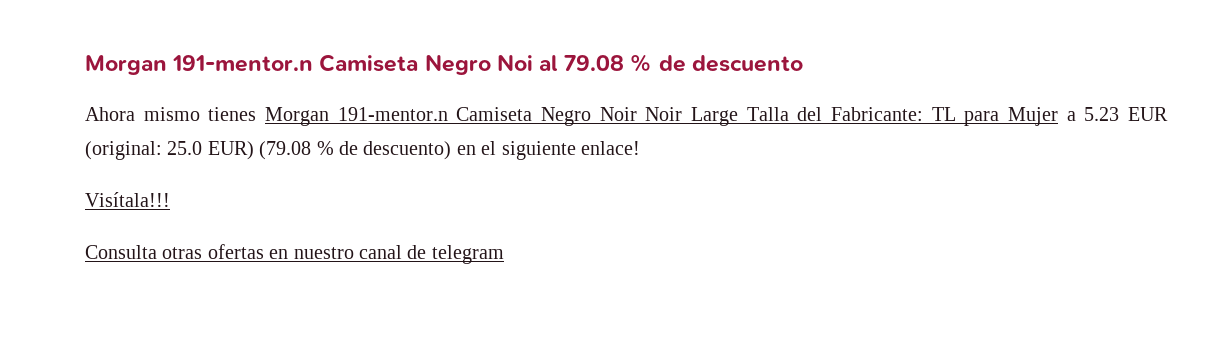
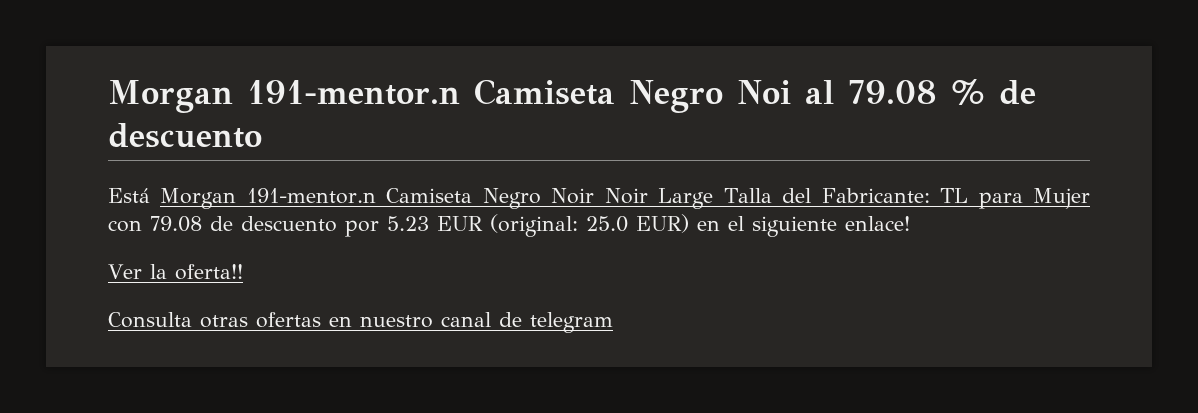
- Ahora mismo tienes Morgan 191-mentor.n Camiseta Negro Noir Noir Large Talla del Fabricante: TL para Mujer a 5.23 EUR (original: 25.0 EUR) (79.08 % de descuento) en el siguiente enlace!
+ Está Morgan 191-mentor.n Camiseta Negro Noir Noir Large Talla del Fabricante: TL para Mujer con 79.08 de descuento por 5.23 EUR (original: 25.0 EUR) en el siguiente enlace!
- Visítala!!!
+ Ver la oferta!!

